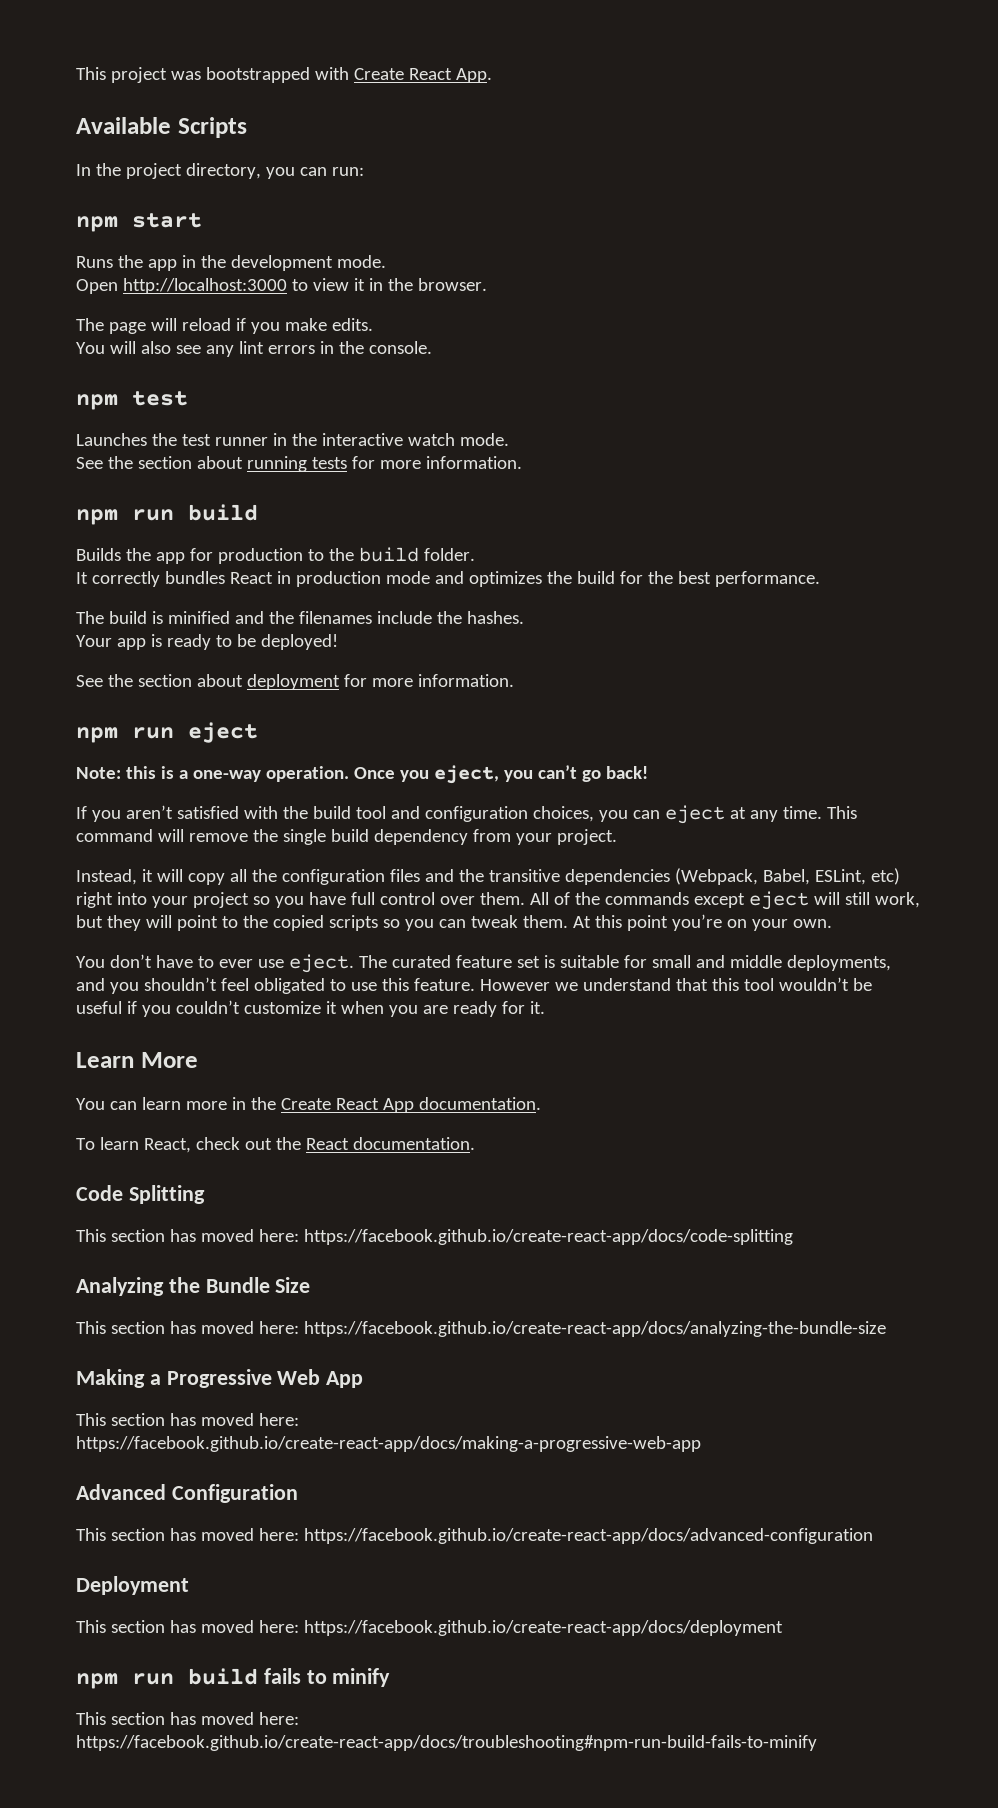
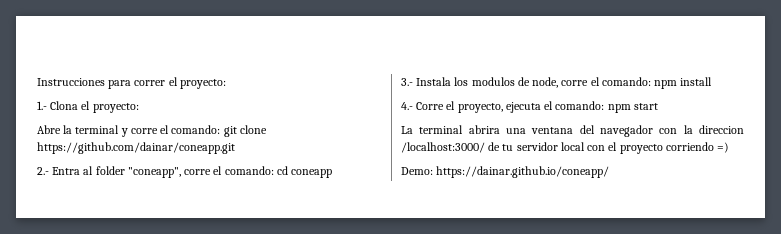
- This project was bootstrapped with Create React App.
- Available Scripts
- In the project directory, you can run:
- npm start
- Runs the app in the development mode.
- Open http://localhost:3000 to view it in the browser.
- The page will reload if you make edits.
- You will also see any lint errors in the console.
- npm test
- Launches the test runner in the interactive watch mode.
- See the section about running tests for more information.
- npm run build
- Builds the app for production to the build folder.
- It correctly bundles React in production mode and optimizes the build for the best performance.
- The build is minified and the filenames include the hashes.
- Your app is ready to be deployed!
- See the section about deployment for more information.
- npm run eject
- Note: this is a one-way operation. Once you eject, you can’t go back!
- If you aren’t satisfied with the build tool and configuration choices, you can eject at any time. This command will remove the single build dependency from your project.
- Instead, it will copy all the configuration files and the transitive dependencies (Webpack, Babel, ESLint, etc) right into your project so you have full control over them. All of the commands except eject will still work, but they will point to the copied scripts so you can tweak them. At this point you’re on your own.
- You don’t have to ever use eject. The curated feature set is suitable for small and middle deployments, and you shouldn’t feel obligated to use this feature. However we understand that this tool wouldn’t be useful if you couldn’t customize it when you are ready for it.
- Learn More
- You can learn more in the Create React App documentation.
- To learn React, check out the React documentation.
- Code Splitting
- This section has moved here: https://facebook.github.io/create-react-app/docs/code-splitting
- Analyzing the Bundle Size
- This section has moved here: https://facebook.github.io/create-react-app/docs/analyzing-the-bundle-size
- Making a Progressive Web App
- This section has moved here: https://facebook.github.io/create-react-app/docs/making-a-progressive-web-app
- Advanced Configuration
- This section has moved here: https://facebook.github.io/create-react-app/docs/advanced-configuration
- Deployment
- This section has moved here: https://facebook.github.io/create-react-app/docs/deployment
- npm run build fails to minify
- This section has moved here: https://facebook.github.io/create-react-app/docs/troubleshooting#npm-run-build-fails-to-minify
+ Instrucciones para correr el proyecto:
+ 1.- Clona el proyecto:
+ Abre la terminal y corre el comando: git clone https://github.com/dainar/coneapp.git
+ 2.- Entra al folder "coneapp", corre el comando: cd coneapp
+ 3.- Instala los modulos de node, corre el comando: npm install
+ 4.- Corre el proyecto, ejecuta el comando: npm start
+ La terminal abrira una ventana del navegador con la direccion /localhost:3000/ de tu servidor local con el proyecto corriendo =)
+ Demo: https://dainar.github.io/coneapp/

